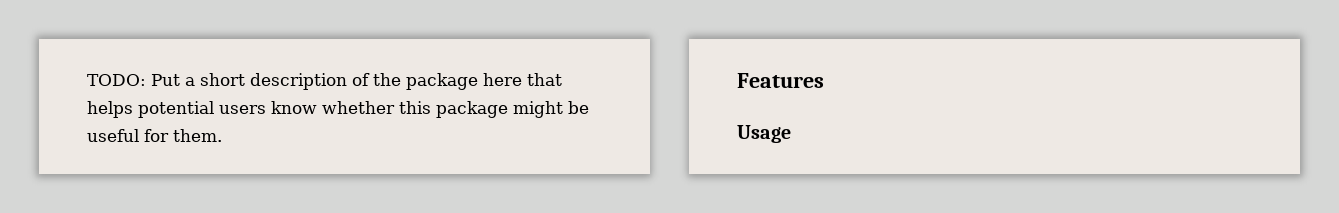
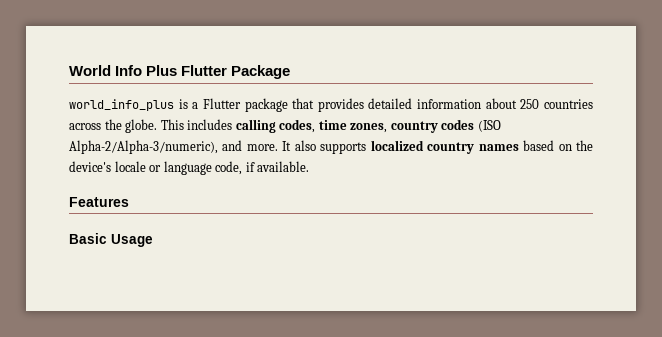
- TODO: Put a short description of the package here that helps potential users know whether this package might be useful for them.
+ World Info Plus Flutter Package
+ world_info_plus is a Flutter package that provides detailed information about 250 countries across the globe. This includes calling codes, time zones, country codes (ISO Alpha-2/Alpha-3/numeric), and more. It also supports localized country names based on the device's locale or language code, if available.
- Usage
+ Basic Usage

